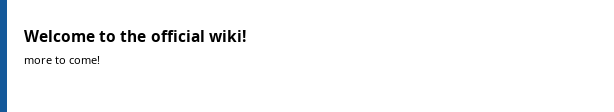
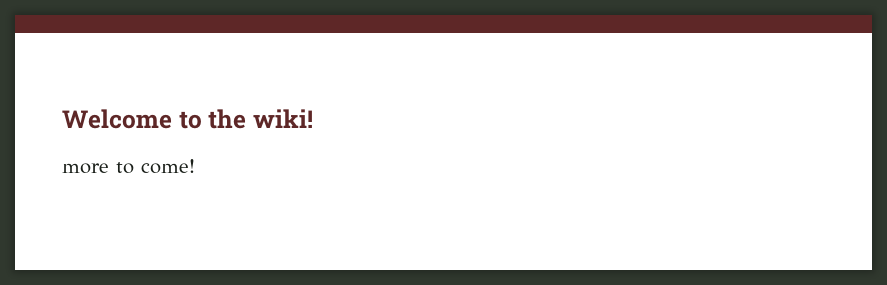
- Welcome to the official wiki!
+ Welcome to the wiki!

